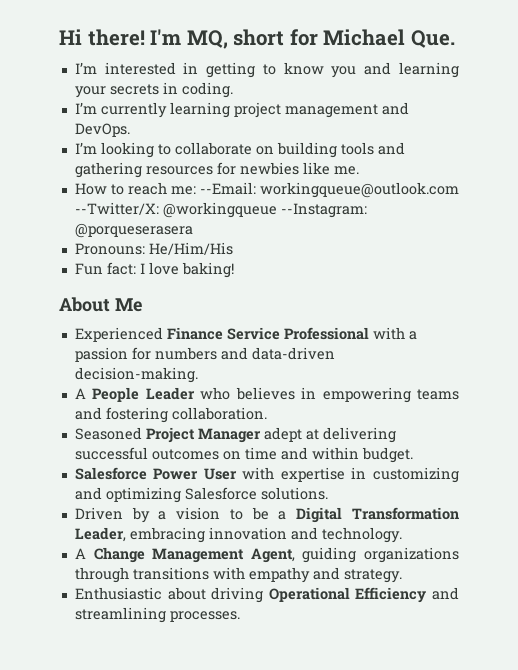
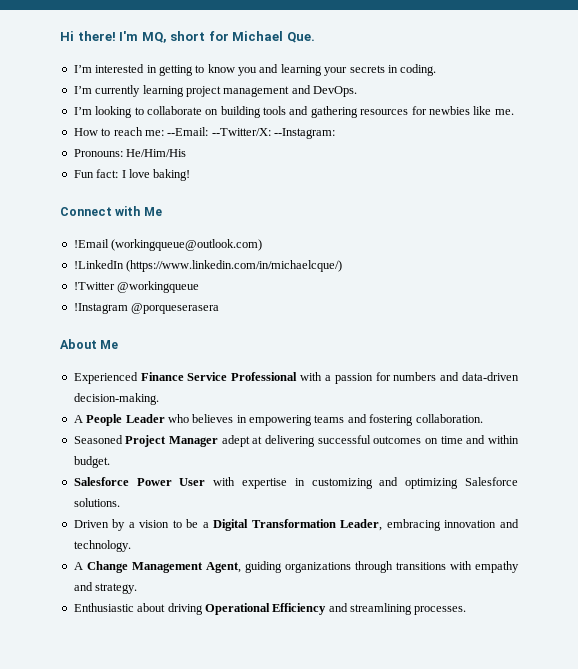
- How to reach me: --Email: workingqueue@outlook.com --Twitter/X: @workingqueue --Instagram: @porqueserasera
+ How to reach me: --Email: --Twitter/X: --Instagram:
+ Connect with Me
+ !Email (workingqueue@outlook.com)
+ !LinkedIn (https://www.linkedin.com/in/michaelcque/)
+ !Twitter @workingqueue
+ !Instagram @porqueserasera

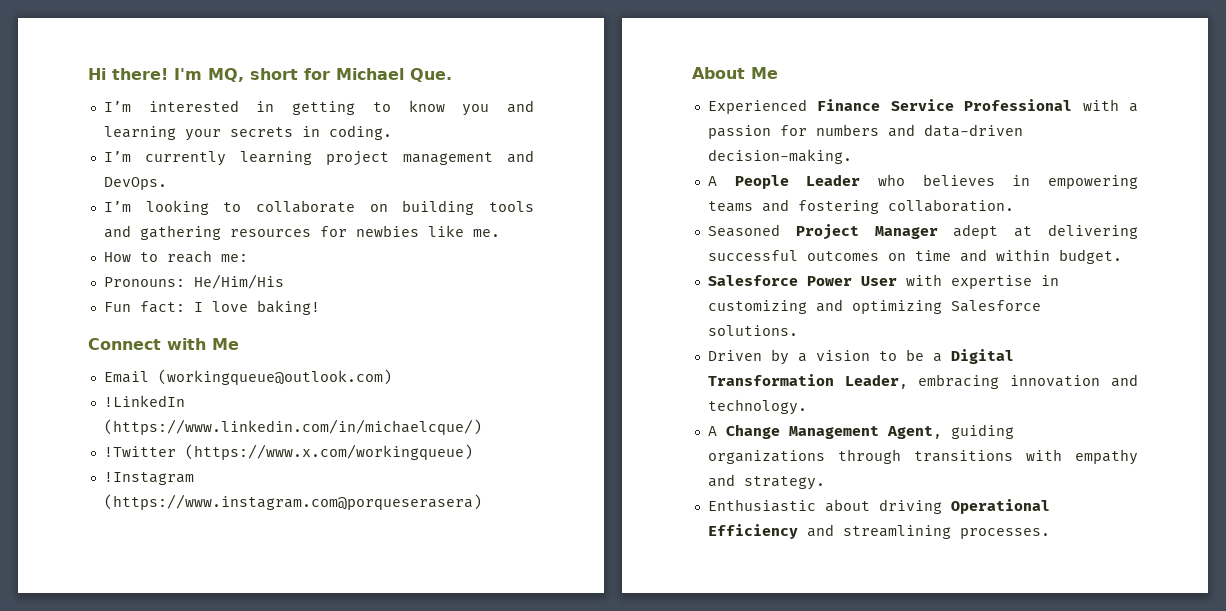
- How to reach me: --Email: --Twitter/X: --Instagram:
+ How to reach me:
- !Email (workingqueue@outlook.com)
+ Email (workingqueue@outlook.com)
- !Twitter @workingqueue
+ !Twitter (https://www.x.com/workingqueue)
- !Instagram @porqueserasera
+ !Instagram (https://www.instagram.com@porqueserasera)

